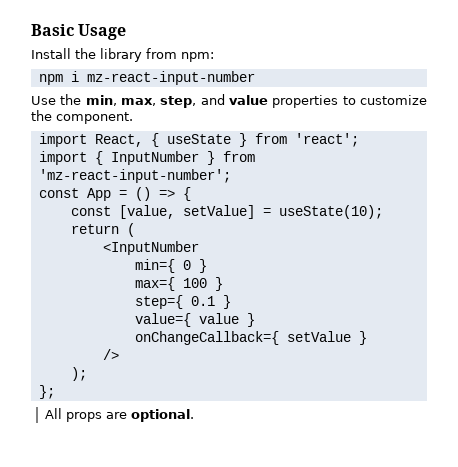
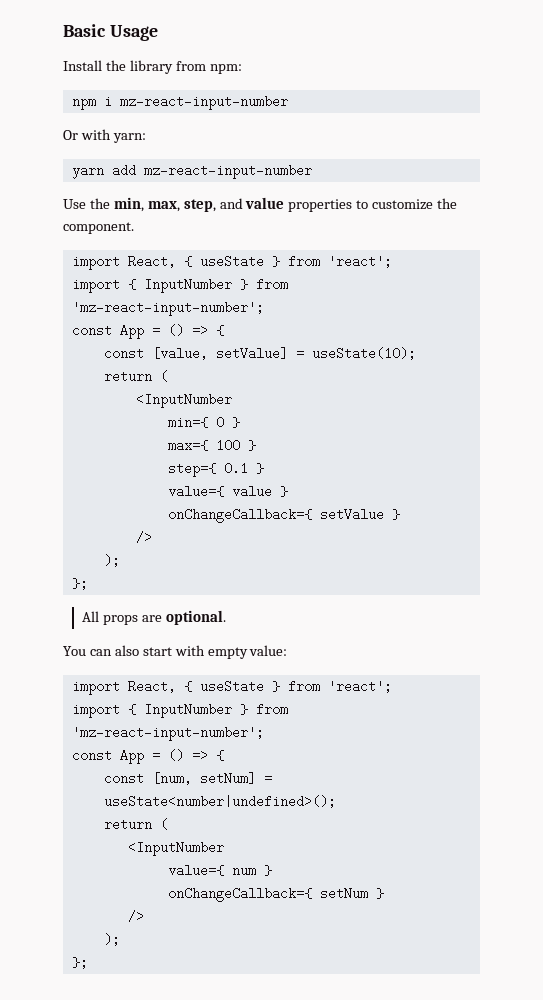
+ Or with yarn:
+ yarn add mz-react-input-number
+ You can also start with empty value:
+ import React, { useState } from 'react';
+ import { InputNumber } from 'mz-react-input-number';
+ const App = () => {
+ const [num, setNum] = useState<number|undefined>();
+ return (
+ <InputNumber
+ value={ num }
+ onChangeCallback={ setNum }
+ />
+ );
+ };

